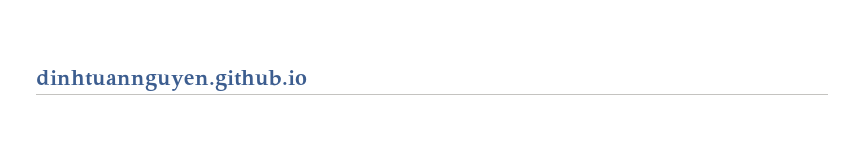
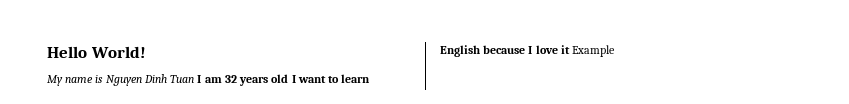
- dinhtuannguyen.github.io
+ Hello World!
+ My name is Nguyen Dinh Tuan I am 32 years old I want to learn English because I love it Example

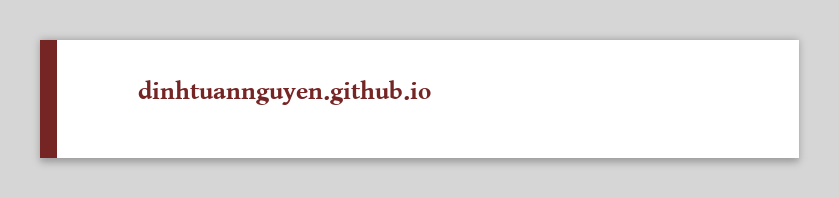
- Hello World!
- My name is Nguyen Dinh Tuan I am 32 years old I want to learn English because I love it Example
+ dinhtuannguyen.github.io

